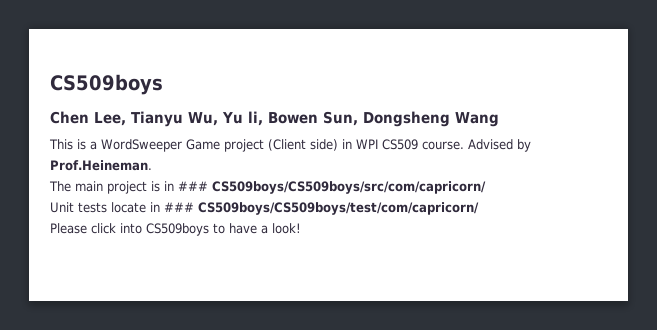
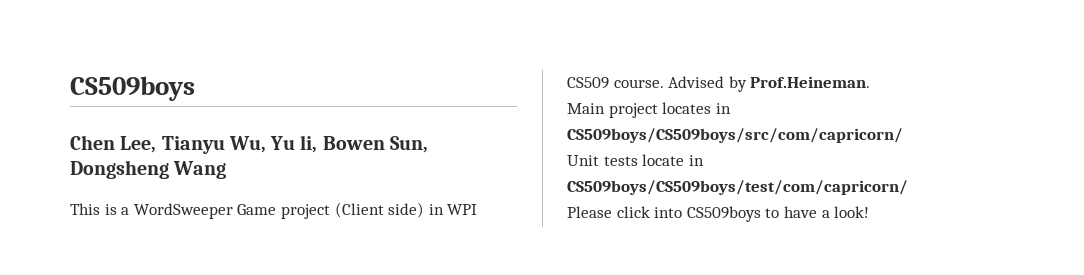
- The main project is in ### CS509boys/CS509boys/src/com/capricorn/
+ Main project locates in CS509boys/CS509boys/src/com/capricorn/
- Unit tests locate in ### CS509boys/CS509boys/test/com/capricorn/
+ Unit tests locate in CS509boys/CS509boys/test/com/capricorn/

